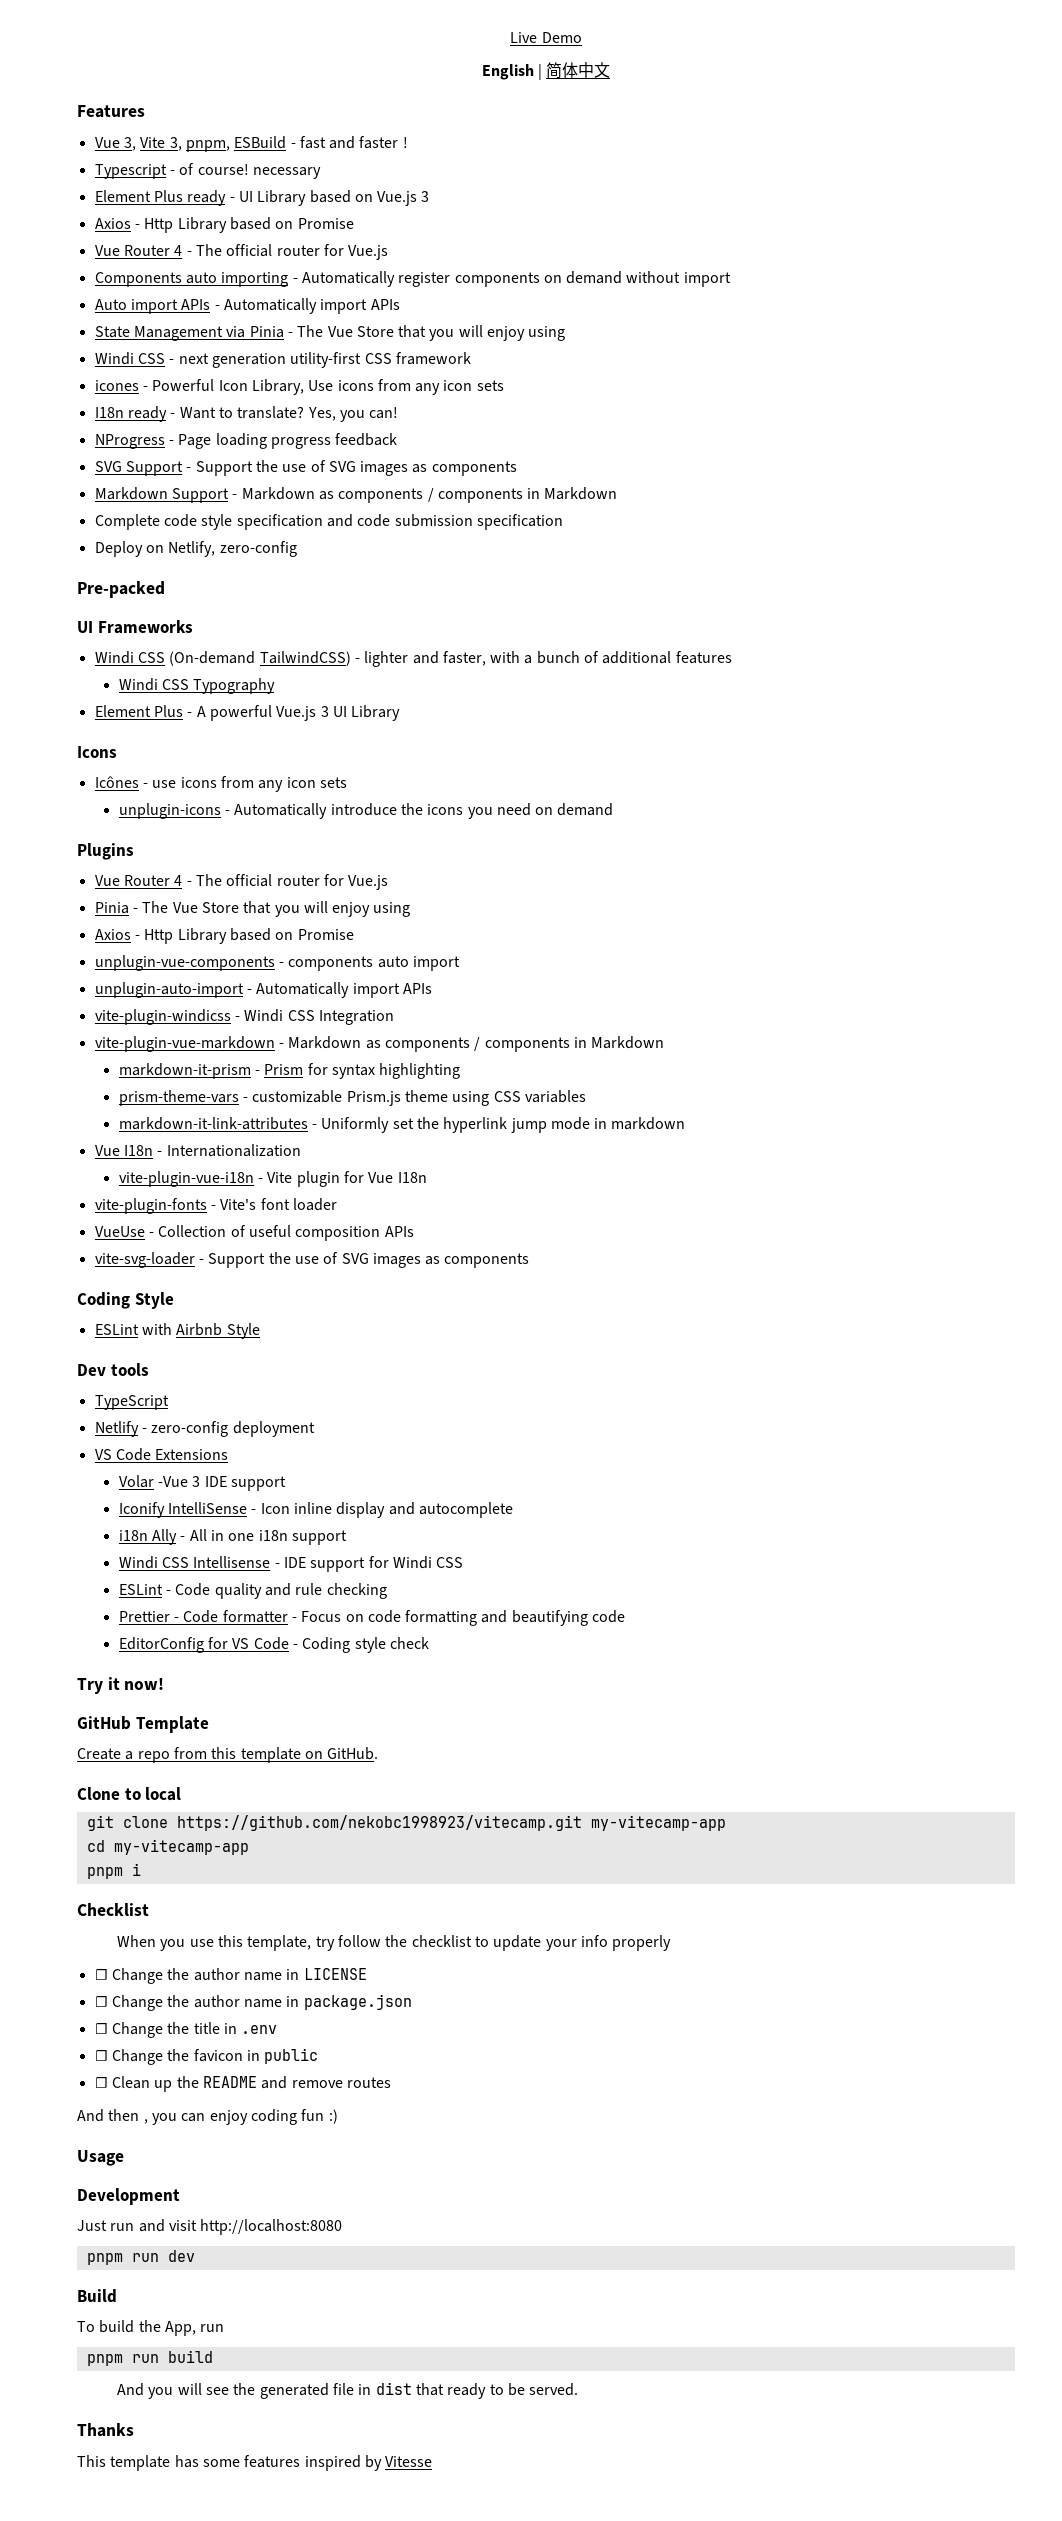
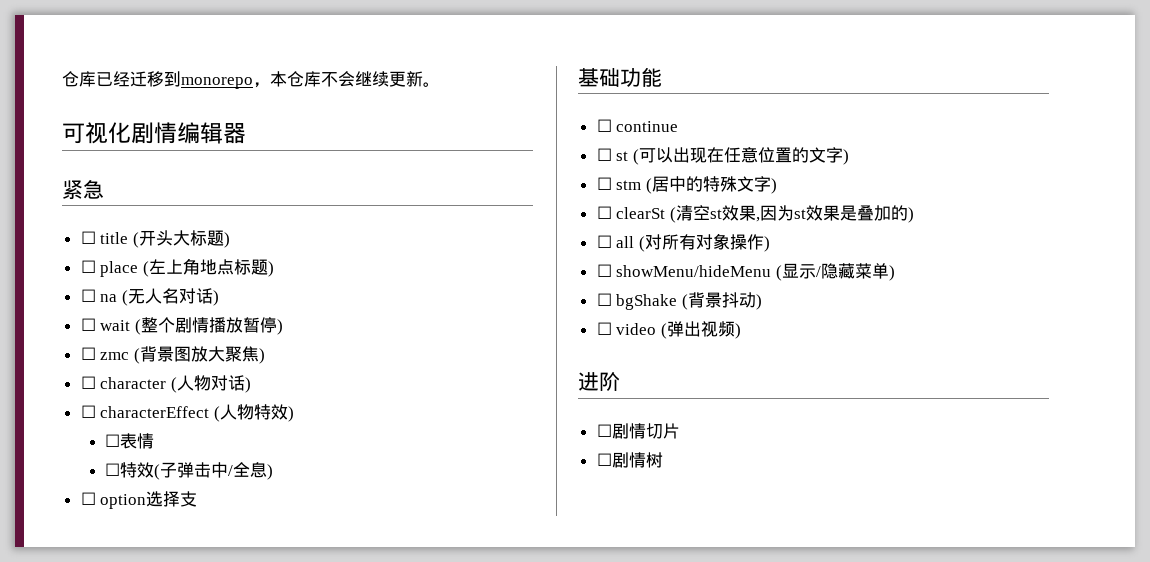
- Live Demo
- English | 简体中文
- Features
- Vue 3, Vite 3, pnpm, ESBuild - fast and faster !
- Typescript - of course! necessary
- Element Plus ready - UI Library based on Vue.js 3
- Axios - Http Library based on Promise
- Vue Router 4 - The official router for Vue.js
- Components auto importing - Automatically register components on demand without import
- Auto import APIs - Automatically import APIs
- State Management via Pinia - The Vue Store that you will enjoy using
- Windi CSS - next generation utility-first CSS framework
- icones - Powerful Icon Library, Use icons from any icon sets
- I18n ready - Want to translate? Yes, you can!
- NProgress - Page loading progress feedback
- SVG Support - Support the use of SVG images as components
- Markdown Support - Markdown as components / components in Markdown
- Complete code style specification and code submission specification
- Deploy on Netlify, zero-config
- Pre-packed
- UI Frameworks
- Windi CSS (On-demand TailwindCSS) - lighter and faster, with a bunch of additional features
- Windi CSS Typography
- Element Plus - A powerful Vue.js 3 UI Library
- Icons
- Icônes - use icons from any icon sets
- unplugin-icons - Automatically introduce the icons you need on demand
- Plugins
- Vue Router 4 - The official router for Vue.js
- Pinia - The Vue Store that you will enjoy using
- Axios - Http Library based on Promise
- unplugin-vue-components - components auto import
- unplugin-auto-import - Automatically import APIs
- vite-plugin-windicss - Windi CSS Integration
- vite-plugin-vue-markdown - Markdown as components / components in Markdown
- markdown-it-prism - Prism for syntax highlighting
- prism-theme-vars - customizable Prism.js theme using CSS variables
- markdown-it-link-attributes - Uniformly set the hyperlink jump mode in markdown
- Vue I18n - Internationalization
- vite-plugin-vue-i18n - Vite plugin for Vue I18n
- vite-plugin-fonts - Vite's font loader
- VueUse - Collection of useful composition APIs
- vite-svg-loader - Support the use of SVG images as components
- Coding Style
- ESLint with Airbnb Style
- Dev tools
- TypeScript
- Netlify - zero-config deployment
- VS Code Extensions
- Volar -Vue 3 IDE support
- Iconify IntelliSense - Icon inline display and autocomplete
- i18n Ally - All in one i18n support
- Windi CSS Intellisense - IDE support for Windi CSS
- ESLint - Code quality and rule checking
- Prettier - Code formatter - Focus on code formatting and beautifying code
- EditorConfig for VS Code - Coding style check
- Try it now!
- GitHub Template
- Create a repo from this template on GitHub.
- Clone to local
- git clone https://github.com/nekobc1998923/vitecamp.git my-vitecamp-app
- cd my-vitecamp-app
- pnpm i
- Checklist
- When you use this template, try follow the checklist to update your info properly
- ☐ Change the author name in LICENSE
- ☐ Change the author name in package.json
- ☐ Change the title in .env
- ☐ Change the favicon in public
- ☐ Clean up the README and remove routes
- And then , you can enjoy coding fun :)
- Usage
- Development
- Just run and visit http://localhost:8080
- pnpm run dev
- Build
- To build the App, run
- pnpm run build
- And you will see the generated file in dist that ready to be served.
- Thanks
- This template has some features inspired by Vitesse
+ 仓库已经迁移到monorepo，本仓库不会继续更新。
+ 可视化剧情编辑器
+ 紧急
+ ☐ title (开头大标题)
+ ☐ place (左上角地点标题)
+ ☐ na (无人名对话)
+ ☐ wait (整个剧情播放暂停)
+ ☐ zmc (背景图放大聚焦)
+ ☐ character (人物对话)
+ ☐ characterEffect (人物特效)
+ ☐表情
+ ☐特效(子弹击中/全息)
+ ☐ option选择支
+ 基础功能
+ ☐ continue
+ ☐ st (可以出现在任意位置的文字)
+ ☐ stm (居中的特殊文字)
+ ☐ clearSt (清空st效果,因为st效果是叠加的)
+ ☐ all (对所有对象操作)
+ ☐ showMenu/hideMenu (显示/隐藏菜单)
+ ☐ bgShake (背景抖动)
+ ☐ video (弹出视频)
+ 进阶
+ ☐剧情切片
+ ☐剧情树

